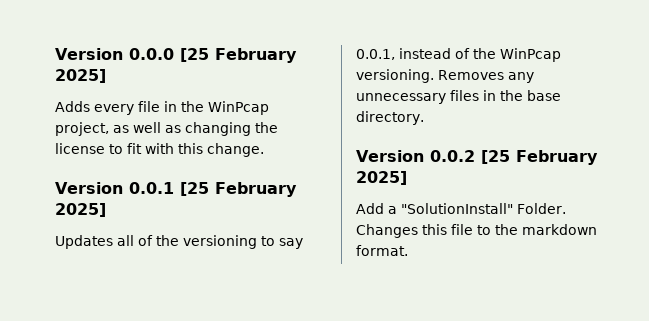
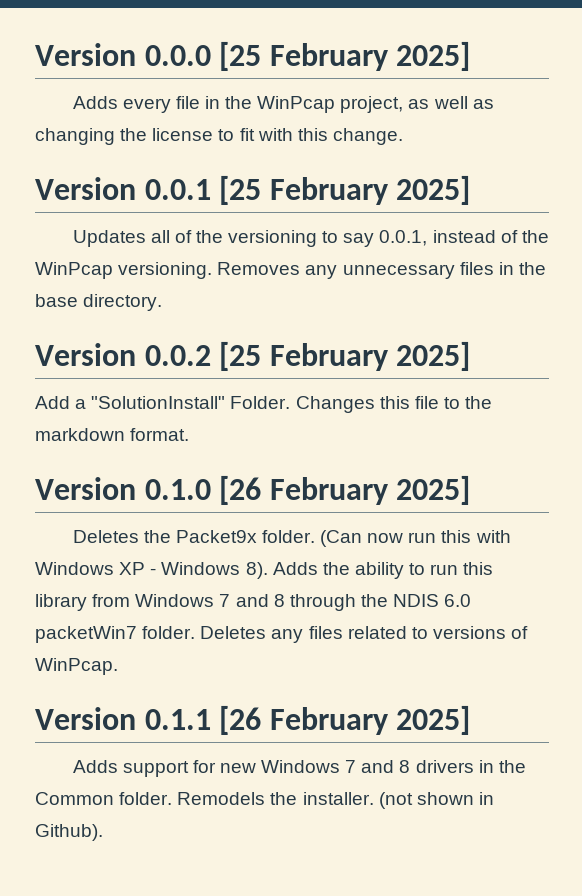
+ Version 0.1.0 [26 February 2025]
+ Deletes the Packet9x folder. (Can now run this with Windows XP - Windows 8). Adds the ability to run this library from Windows 7 and 8 through the NDIS 6.0 packetWin7 folder. Deletes any files related to versions of WinPcap.
+ Version 0.1.1 [26 February 2025]
+ Adds support for new Windows 7 and 8 drivers in the Common folder. Remodels the installer. (not shown in Github).

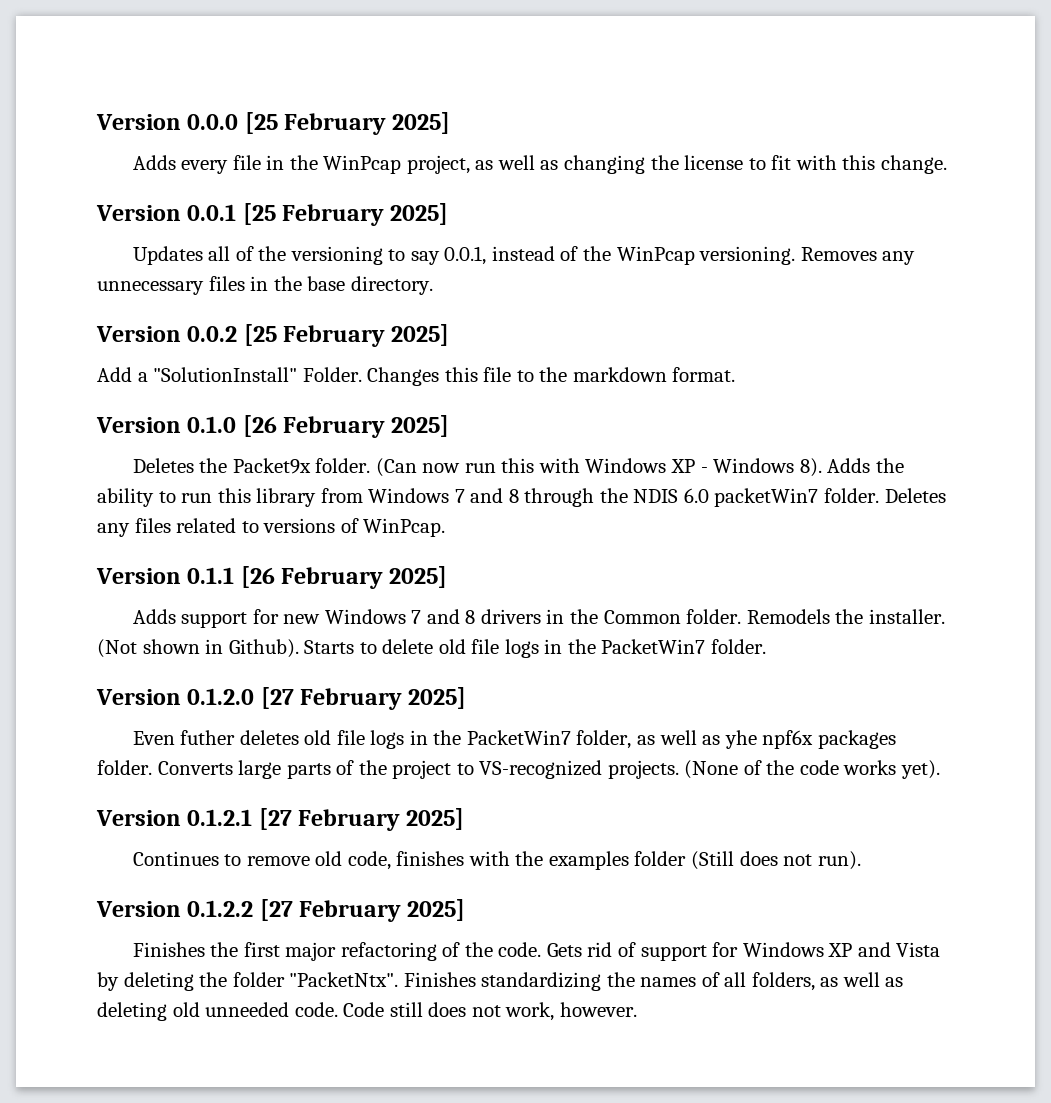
- (not shown in Github).
+ (Not shown in Github).
+ Starts to delete old file logs in the PacketWin7 folder.
+ Version 0.1.2.0 [27 February 2025]
+ Even futher deletes old file logs in the PacketWin7 folder, as well as yhe npf6x packages folder. Converts large parts of the project to VS-recognized projects. (None of the code works yet).
+ Version 0.1.2.1 [27 February 2025]
+ Continues to remove old code, finishes with the examples folder (Still does not run).
+ Version 0.1.2.2 [27 February 2025]
+ Finishes the first major refactoring of the code. Gets rid of support for Windows XP and Vista by deleting the folder "PacketNtx". Finishes standardizing the names of all folders, as well as deleting old unneeded code. Code still does not work, however.

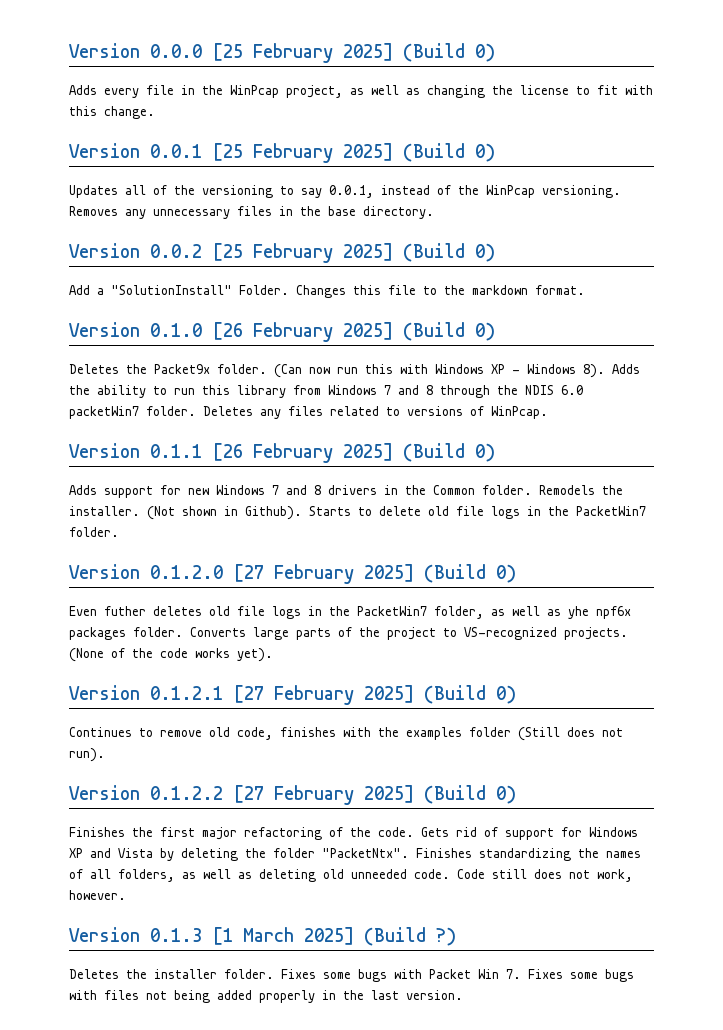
- Version 0.0.0 [25 February 2025]
+ Version 0.0.0 [25 February 2025] (Build 0)
- Version 0.0.1 [25 February 2025]
+ Version 0.0.1 [25 February 2025] (Build 0)
- Version 0.0.2 [25 February 2025]
+ Version 0.0.2 [25 February 2025] (Build 0)
- Version 0.1.0 [26 February 2025]
+ Version 0.1.0 [26 February 2025] (Build 0)
- Version 0.1.1 [26 February 2025]
+ Version 0.1.1 [26 February 2025] (Build 0)
- Version 0.1.2.0 [27 February 2025]
+ Version 0.1.2.0 [27 February 2025] (Build 0)
- Version 0.1.2.1 [27 February 2025]
+ Version 0.1.2.1 [27 February 2025] (Build 0)
- Version 0.1.2.2 [27 February 2025]
+ Version 0.1.2.2 [27 February 2025] (Build 0)
+ Version 0.1.3 [1 March 2025] (Build ?)
+ Deletes the installer folder. Fixes some bugs with Packet Win 7. Fixes some bugs with files not being added properly in the last version.

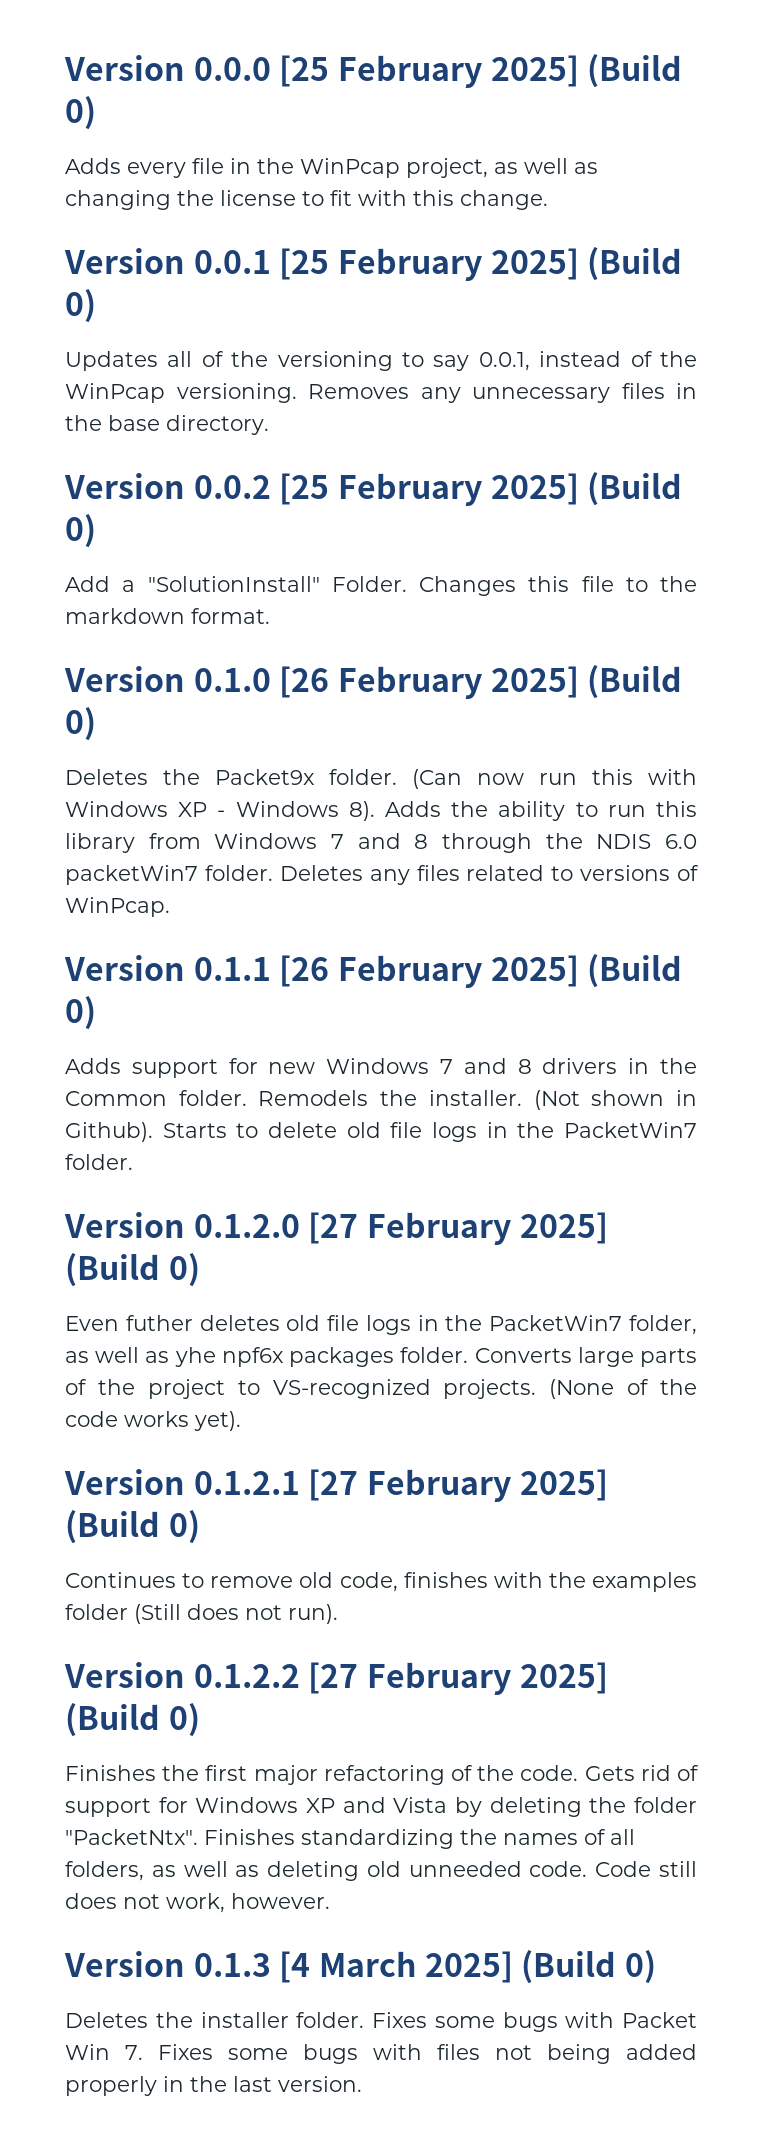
- Version 0.1.3 [1 March 2025] (Build ?)
+ Version 0.1.3 [4 March 2025] (Build 0)

